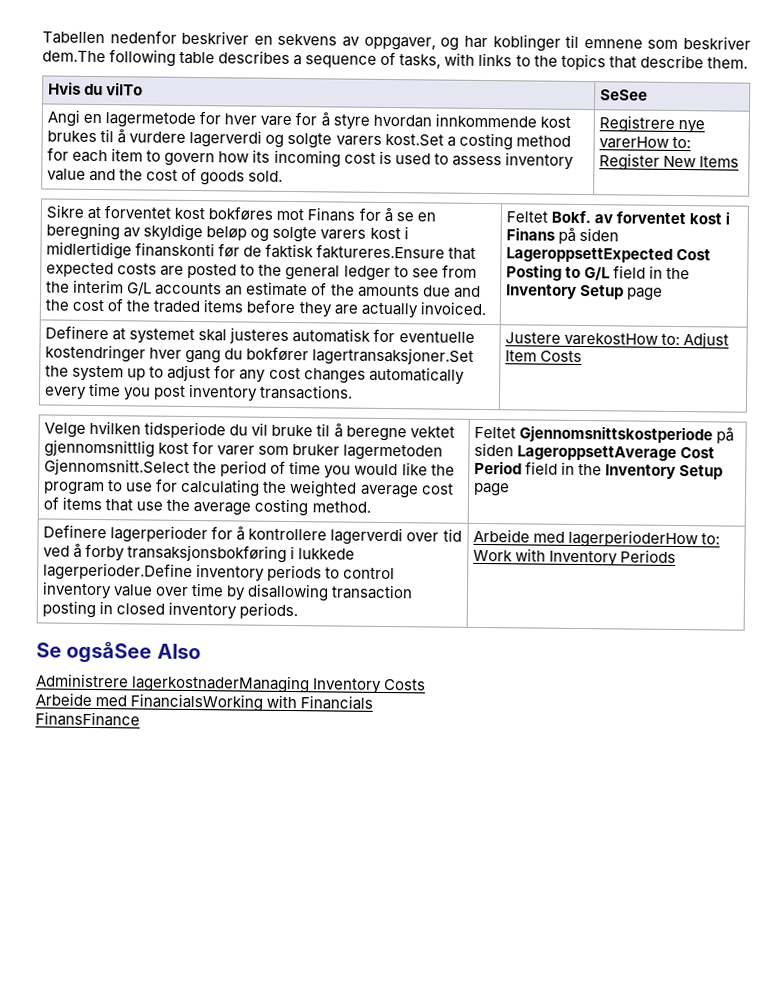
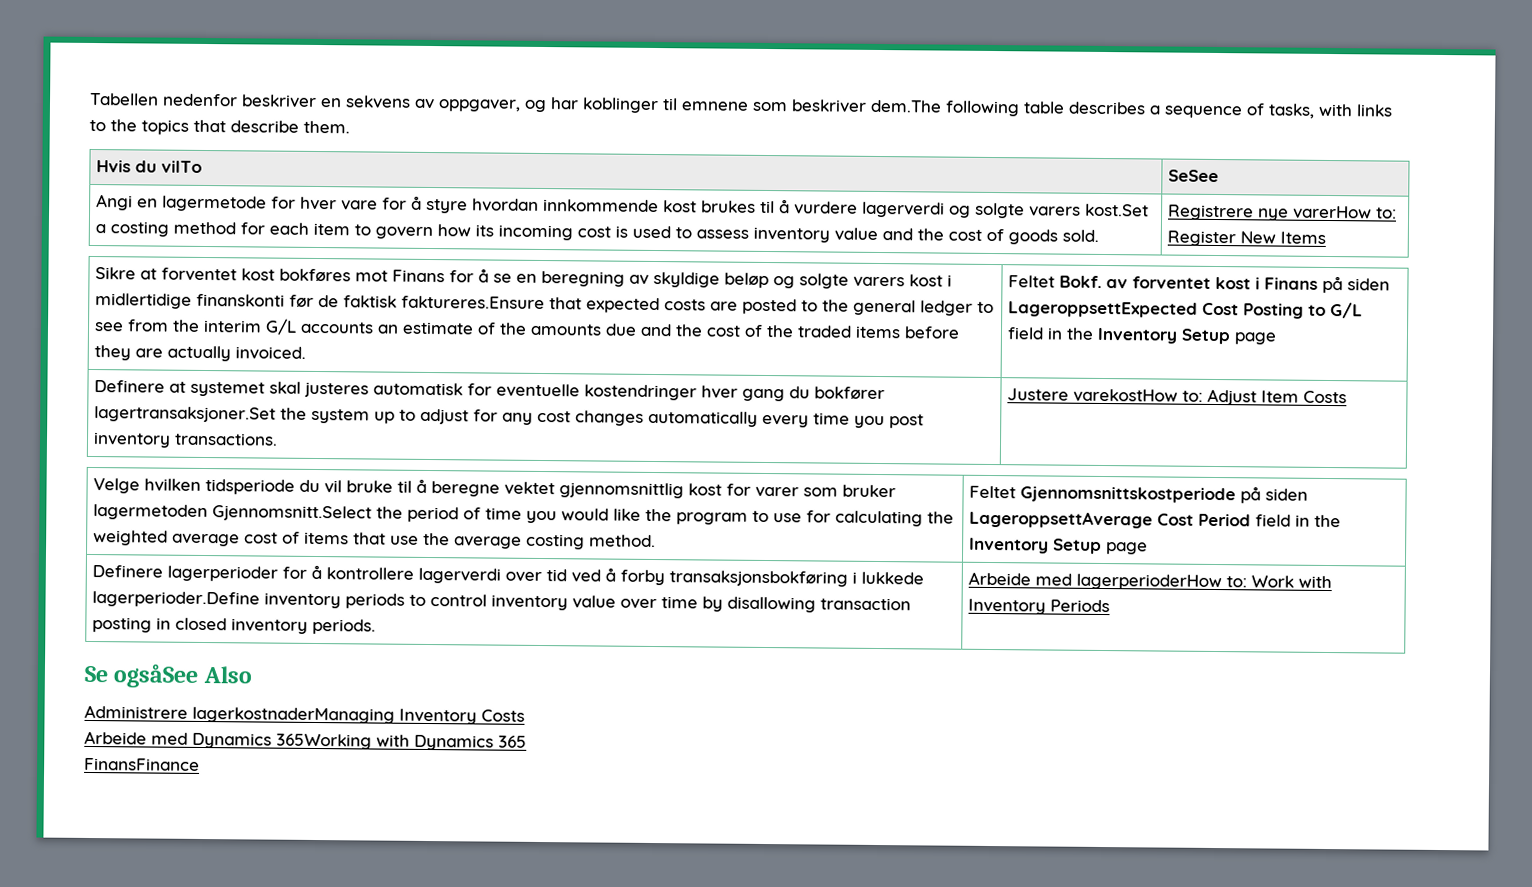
- Arbeide med FinancialsWorking with Financials
+ Arbeide med Dynamics 365Working with Dynamics 365

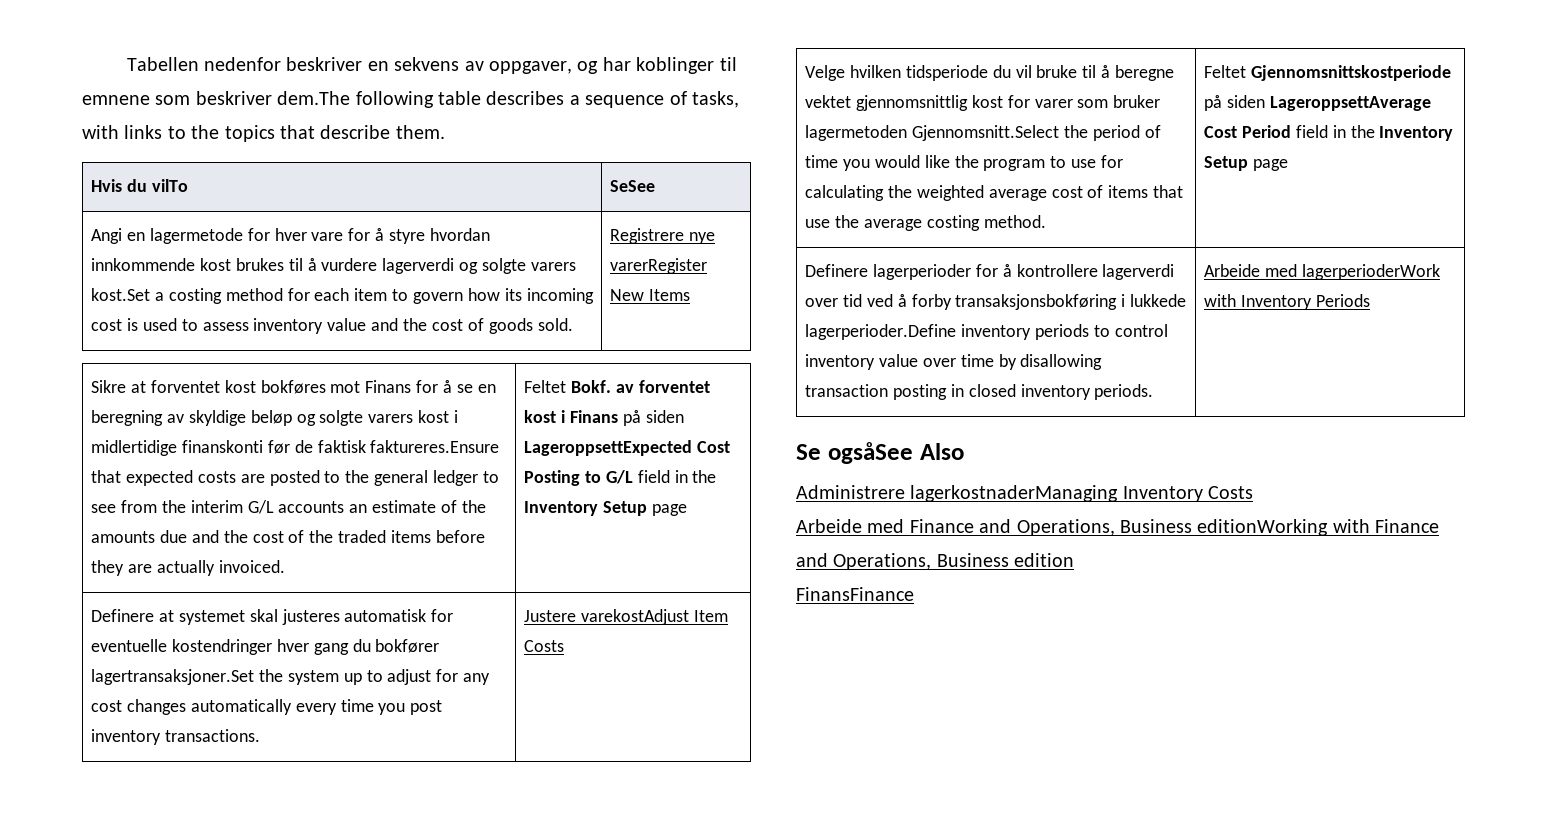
- Registrere nye varerHow to: Register New Items
+ Registrere nye varerRegister New Items
- Definere at systemet skal justeres automatisk for eventuelle kostendringer hver gang du bokfører lagertransaksjoner.Set the system up to adjust for any cost changes automatically every time you post inventory transactions. | Justere varekostHow to: Adjust Item Costs
+ Definere at systemet skal justeres automatisk for eventuelle kostendringer hver gang du bokfører lagertransaksjoner.Set the system up to adjust for any cost changes automatically every time you post inventory transactions. | Justere varekostAdjust Item Costs
- Definere lagerperioder for å kontrollere lagerverdi over tid ved å forby transaksjonsbokføring i lukkede lagerperioder.Define inventory periods to control inventory value over time by disallowing transaction posting in closed inventory periods. | Arbeide med lagerperioderHow to: Work with Inventory Periods
+ Definere lagerperioder for å kontrollere lagerverdi over tid ved å forby transaksjonsbokføring i lukkede lagerperioder.Define inventory periods to control inventory value over time by disallowing transaction posting in closed inventory periods. | Arbeide med lagerperioderWork with Inventory Periods
- Arbeide med Dynamics 365Working with Dynamics 365
+ Arbeide med Finance and Operations, Business editionWorking with Finance and Operations, Business edition

